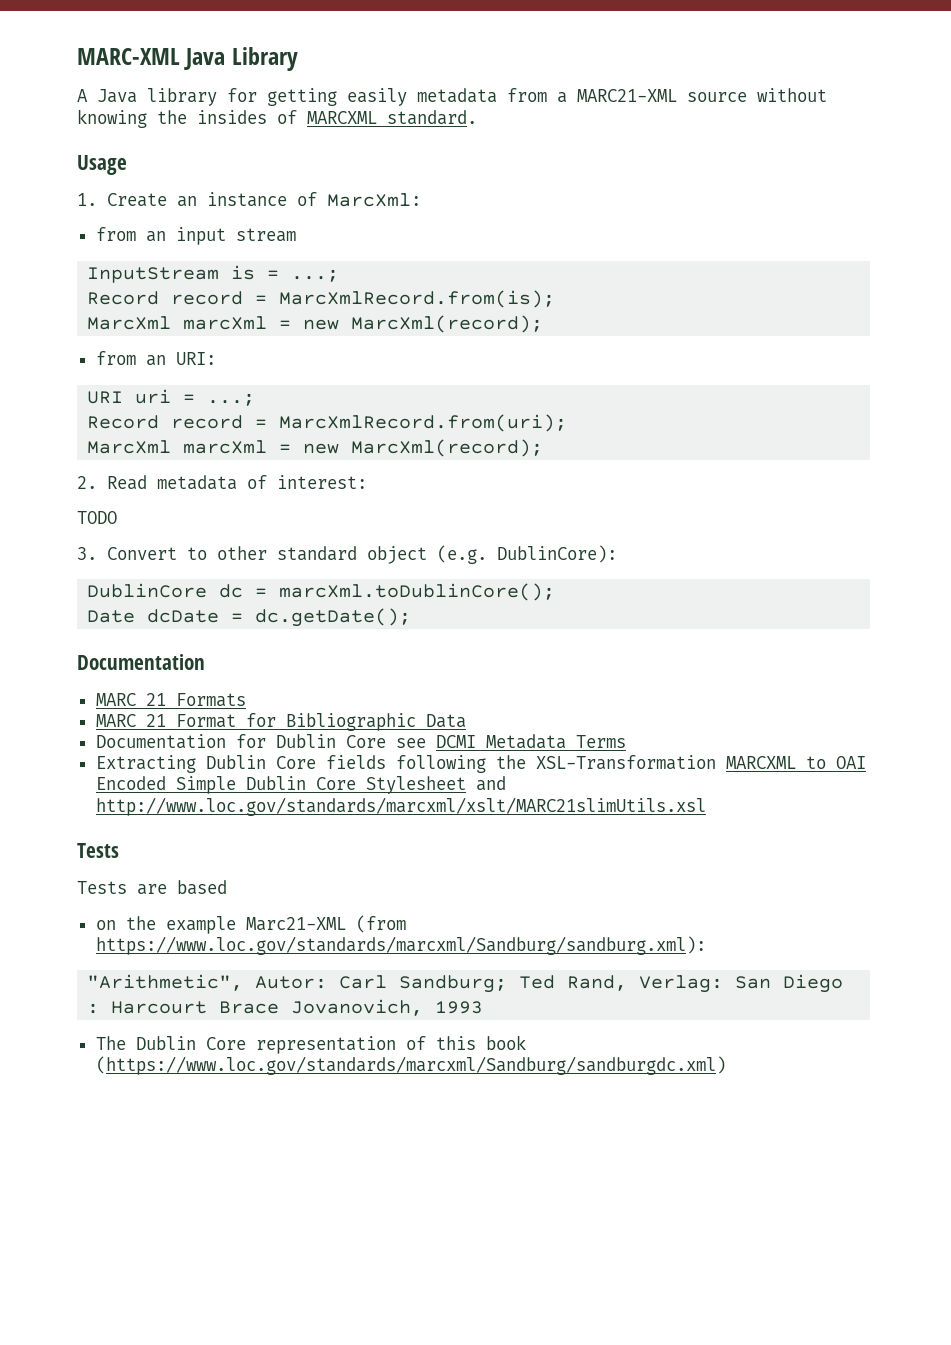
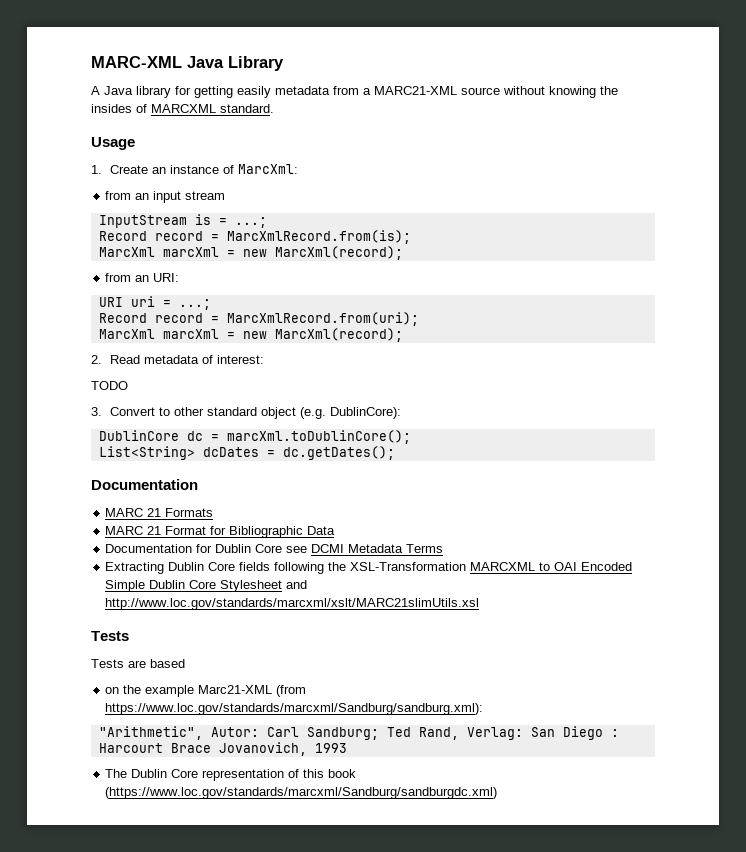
- Date dcDate = dc.getDate();
+ List<String> dcDates = dc.getDates();

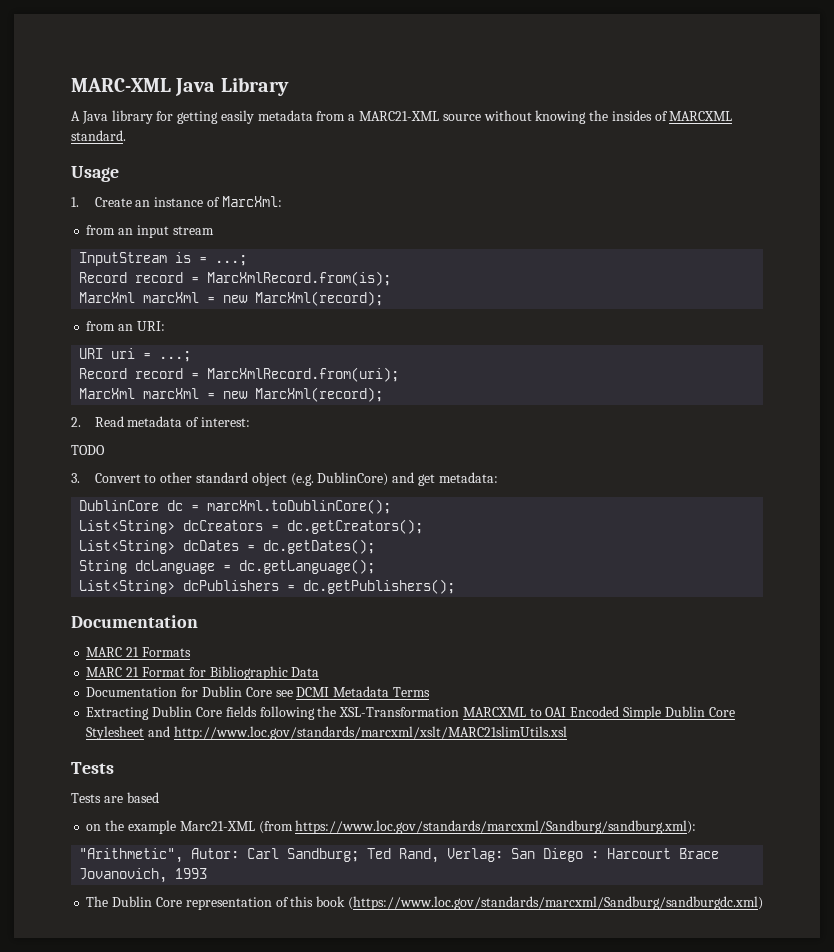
- 3. Convert to other standard object (e.g. DublinCore):
+ 3. Convert to other standard object (e.g. DublinCore) and get metadata:
+ List<String> dcCreators = dc.getCreators();
+ String dcLanguage = dc.getLanguage();
+ List<String> dcPublishers = dc.getPublishers();

